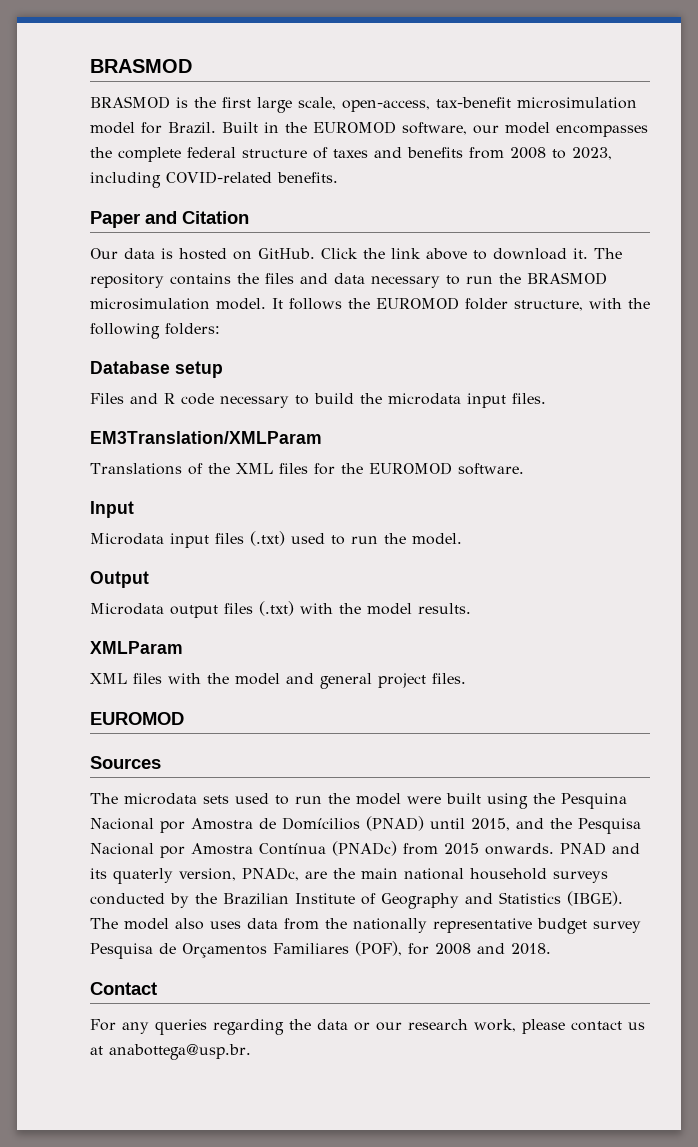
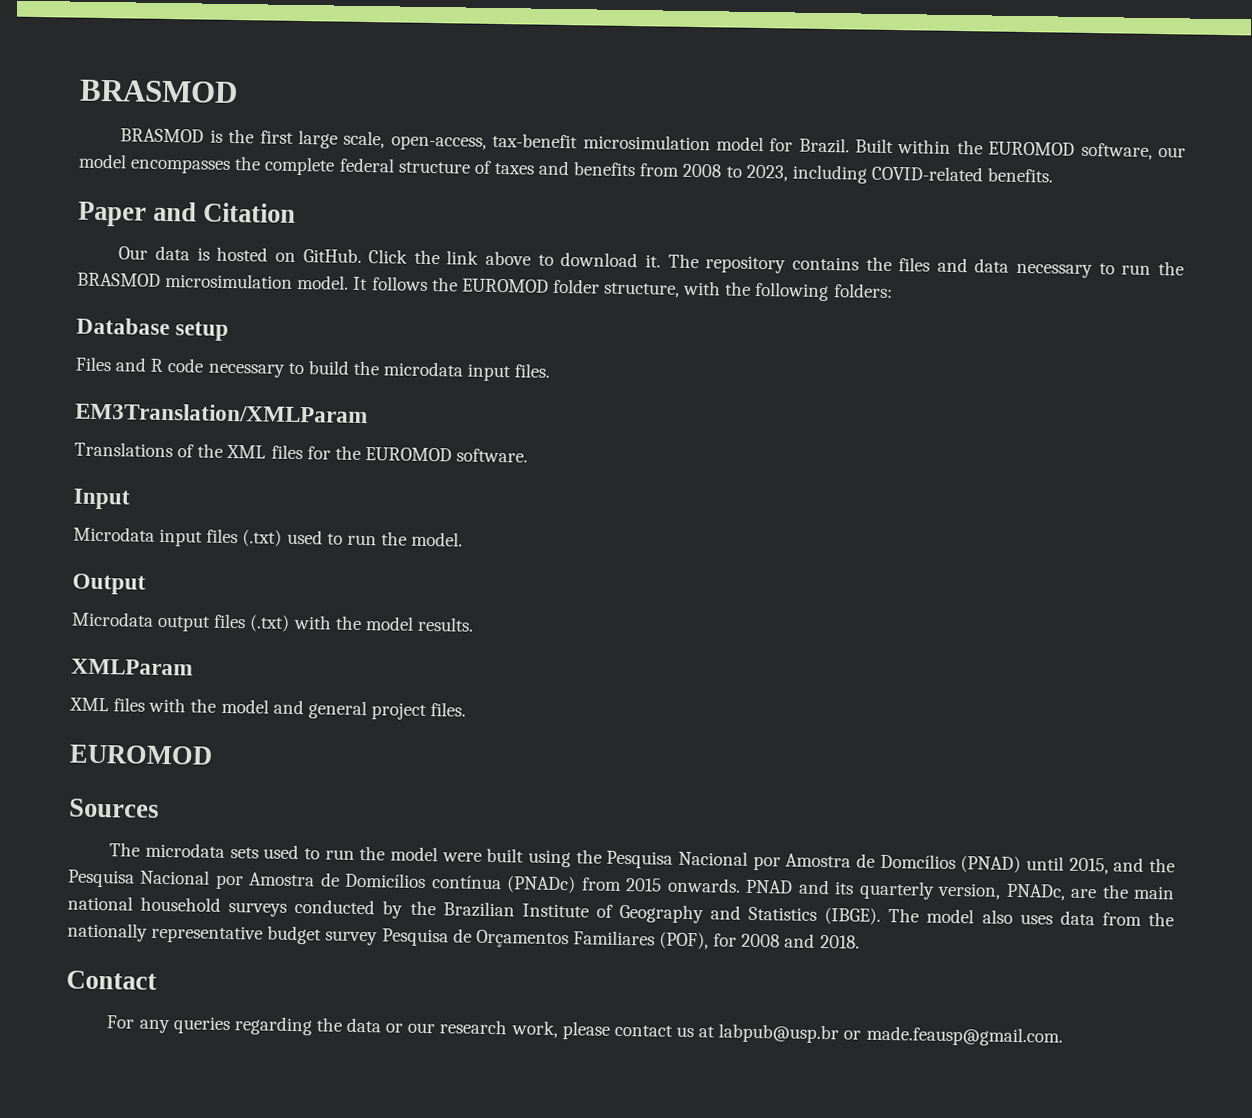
- Built in the EUROMOD software, our model encompasses the complete federal structure of taxes and benefits from 2008 to 2023, including COVID-related benefits.
+ Built within the EUROMOD software, our model encompasses the complete federal structure of taxes and benefits from 2008 to 2023, including COVID-related benefits.
- The microdata sets used to run the model were built using the Pesquina Nacional por Amostra de Domícilios (PNAD) until 2015, and the Pesquisa Nacional por Amostra Contínua (PNADc) from 2015 onwards.
+ The microdata sets used to run the model were built using the Pesquisa Nacional por Amostra de Domcílios (PNAD) until 2015, and the Pesquisa Nacional por Amostra de Domicílios contínua (PNADc) from 2015 onwards.
- PNAD and its quaterly version, PNADc, are the main national household surveys conducted by the Brazilian Institute of Geography and Statistics (IBGE).
+ PNAD and its quarterly version, PNADc, are the main national household surveys conducted by the Brazilian Institute of Geography and Statistics (IBGE).
- For any queries regarding the data or our research work, please contact us at anabottega@usp.br.
+ For any queries regarding the data or our research work, please contact us at labpub@usp.br or made.feausp@gmail.com.

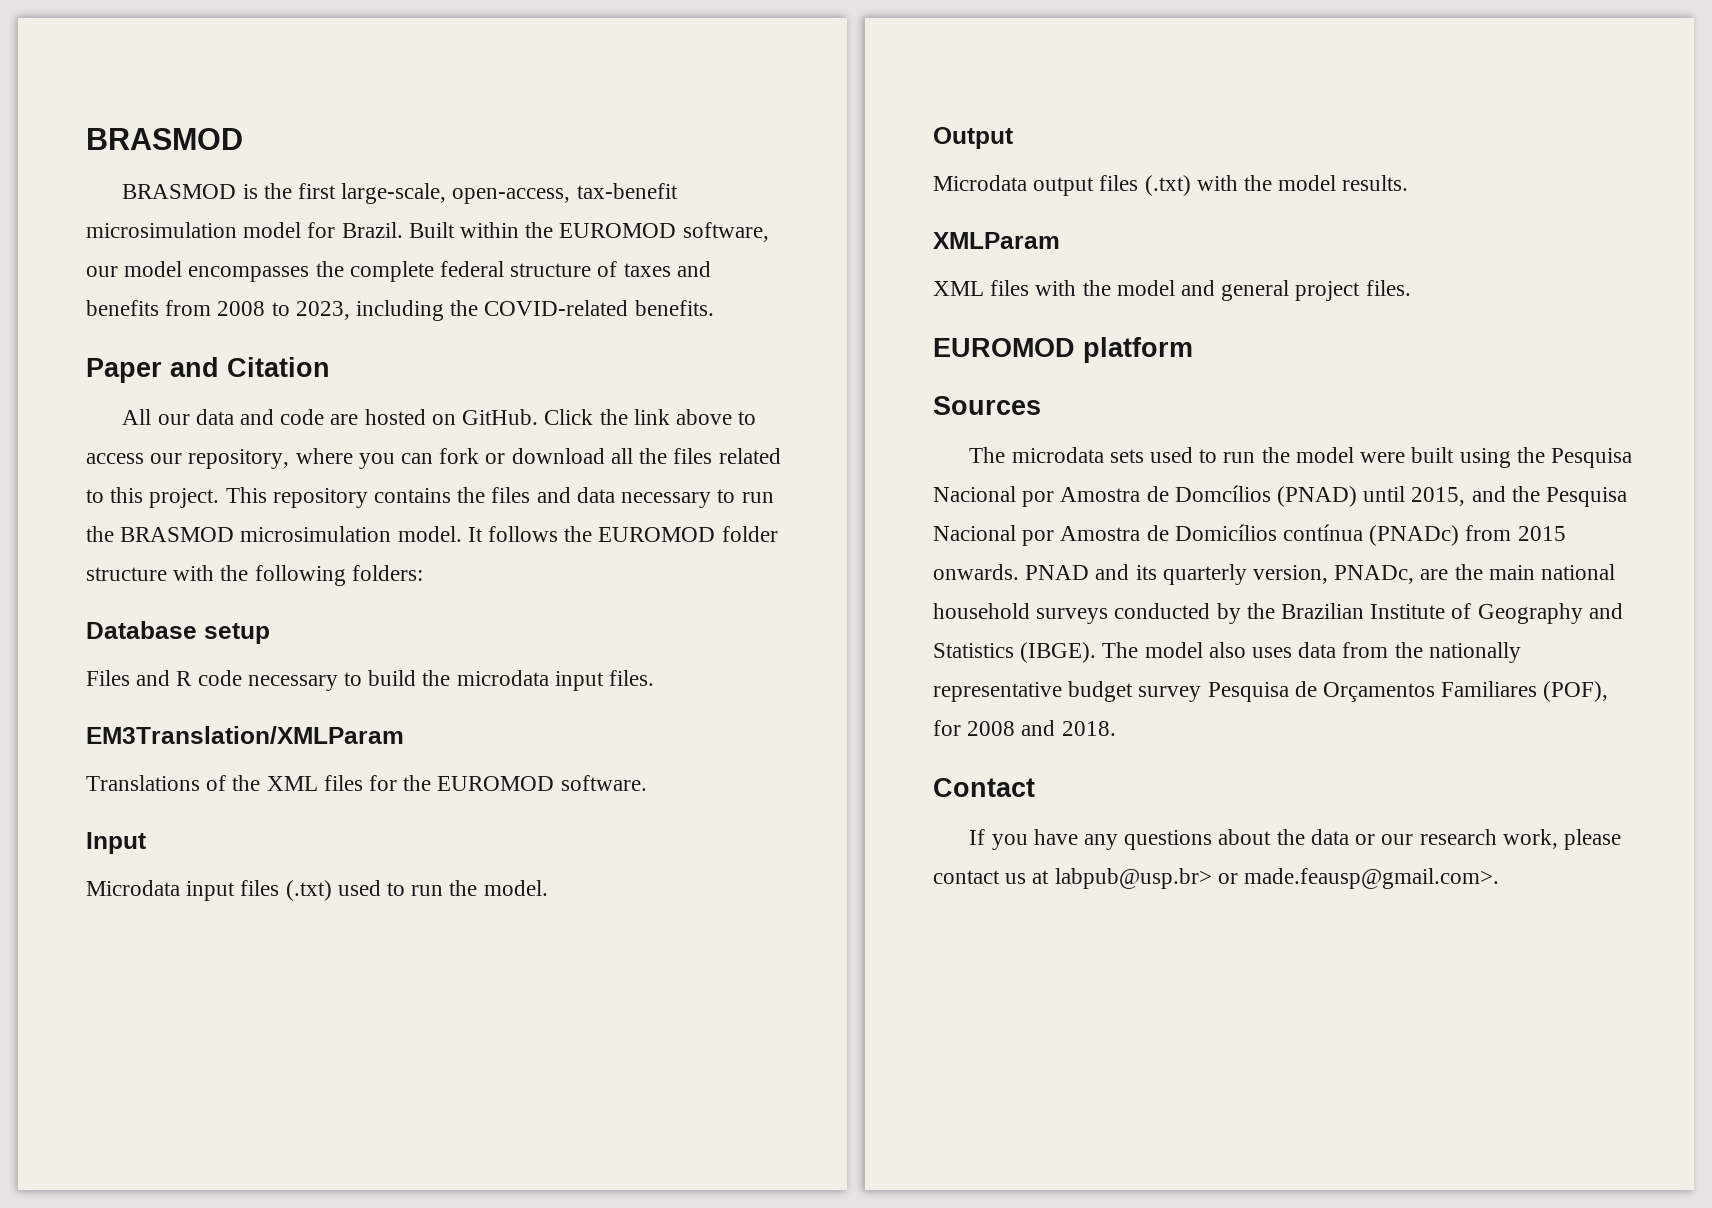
- BRASMOD is the first large scale, open-access, tax-benefit microsimulation model for Brazil.
+ BRASMOD is the first large-scale, open-access, tax-benefit microsimulation model for Brazil.
- Built within the EUROMOD software, our model encompasses the complete federal structure of taxes and benefits from 2008 to 2023, including COVID-related benefits.
+ Built within the EUROMOD software, our model encompasses the complete federal structure of taxes and benefits from 2008 to 2023, including the COVID-related benefits.
- Our data is hosted on GitHub.
+ All our data and code are hosted on GitHub.
- Click the link above to download it. The repository contains the files and data necessary to run the BRASMOD microsimulation model.
+ Click the link above to access our repository, where you can fork or download all the files related to this project. This repository contains the files and data necessary to run the BRASMOD microsimulation model.
- It follows the EUROMOD folder structure, with the following folders:
+ It follows the EUROMOD folder structure with the following folders:
  XML files with the model and general project files.
- EUROMOD
+ EUROMOD platform
- For any queries regarding the data or our research work, please contact us at labpub@usp.br or made.feausp@gmail.com.
+ If you have any questions about the data or our research work, please contact us at labpub@usp.br> or made.feausp@gmail.com>.

